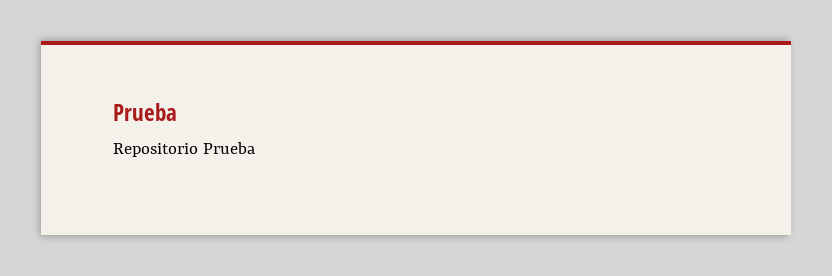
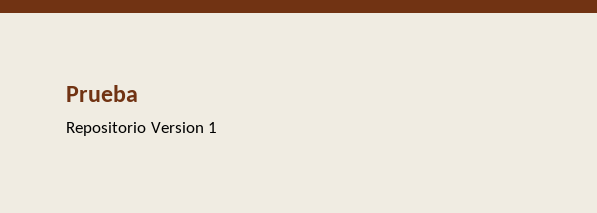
- Repositorio Prueba
+ Repositorio Version 1

